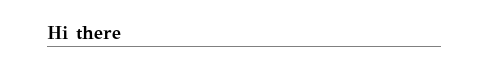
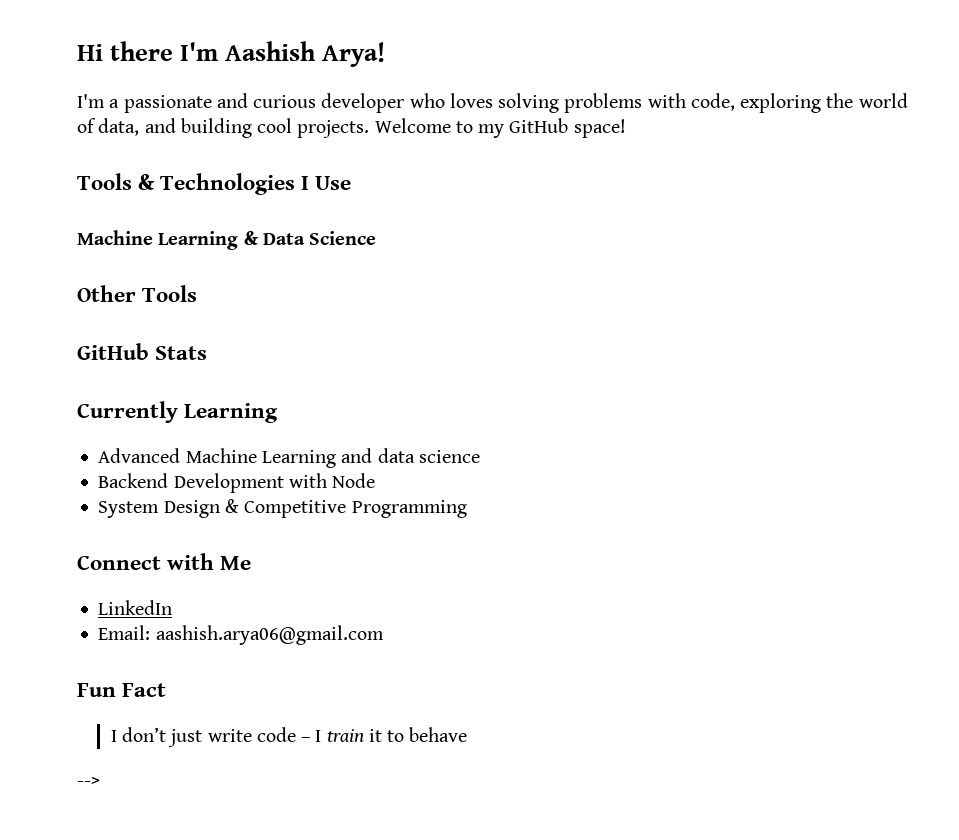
- Hi there
+ Hi there I'm Aashish Arya!
+ I'm a passionate and curious developer who loves solving problems with code, exploring the world of data, and building cool projects. Welcome to my GitHub space!
+ Tools & Technologies I Use
+ Machine Learning & Data Science
+ Other Tools
+ GitHub Stats
+ Currently Learning
+ Advanced Machine Learning and data science
+ Backend Development with Node
+ System Design & Competitive Programming
+ Connect with Me
+ LinkedIn
+ Email: aashish.arya06@gmail.com
+ Fun Fact
+ I don’t just write code – I train it to behave
+ -->

